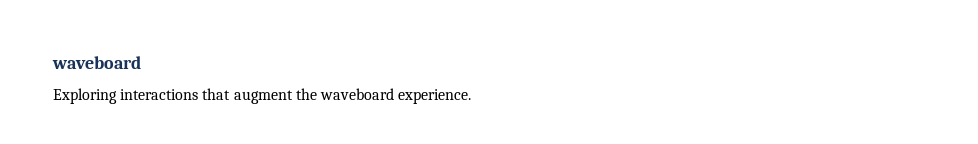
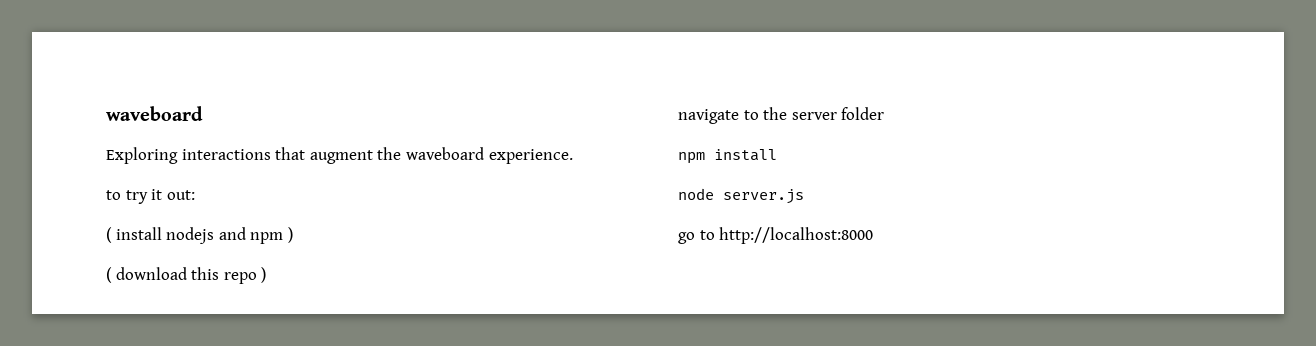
+ to try it out:
+ ( install nodejs and npm )
+ ( download this repo )
+ navigate to the server folder
+ npm install
+ node server.js
+ go to http://localhost:8000

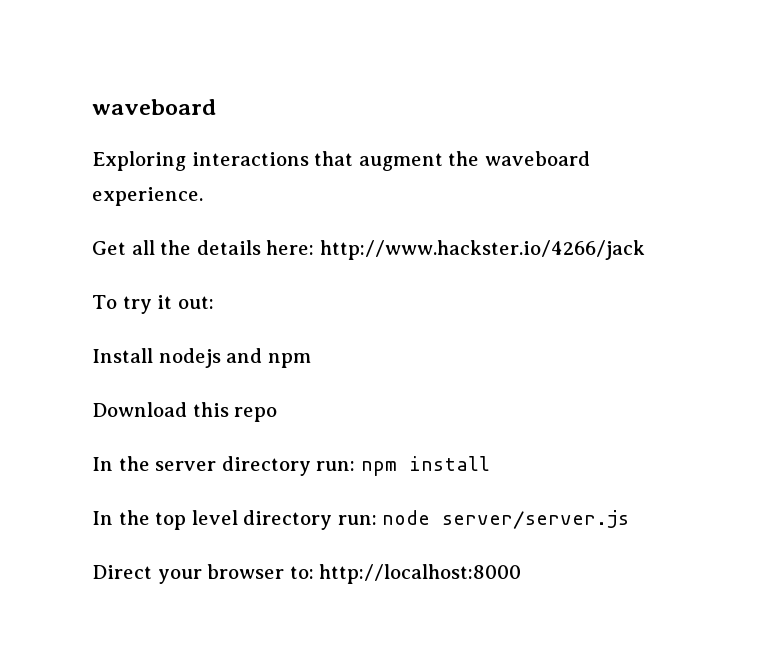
- to try it out:
+ Get all the details here: http://www.hackster.io/4266/jack
+ To try it out:
- ( install nodejs and npm )
- ( download this repo )
- navigate to the server folder
- npm install
- node server.js
- go to http://localhost:8000
+ Install nodejs and npm
+ Download this repo
+ In the server directory run: npm install
+ In the top level directory run: node server/server.js
+ Direct your browser to: http://localhost:8000

